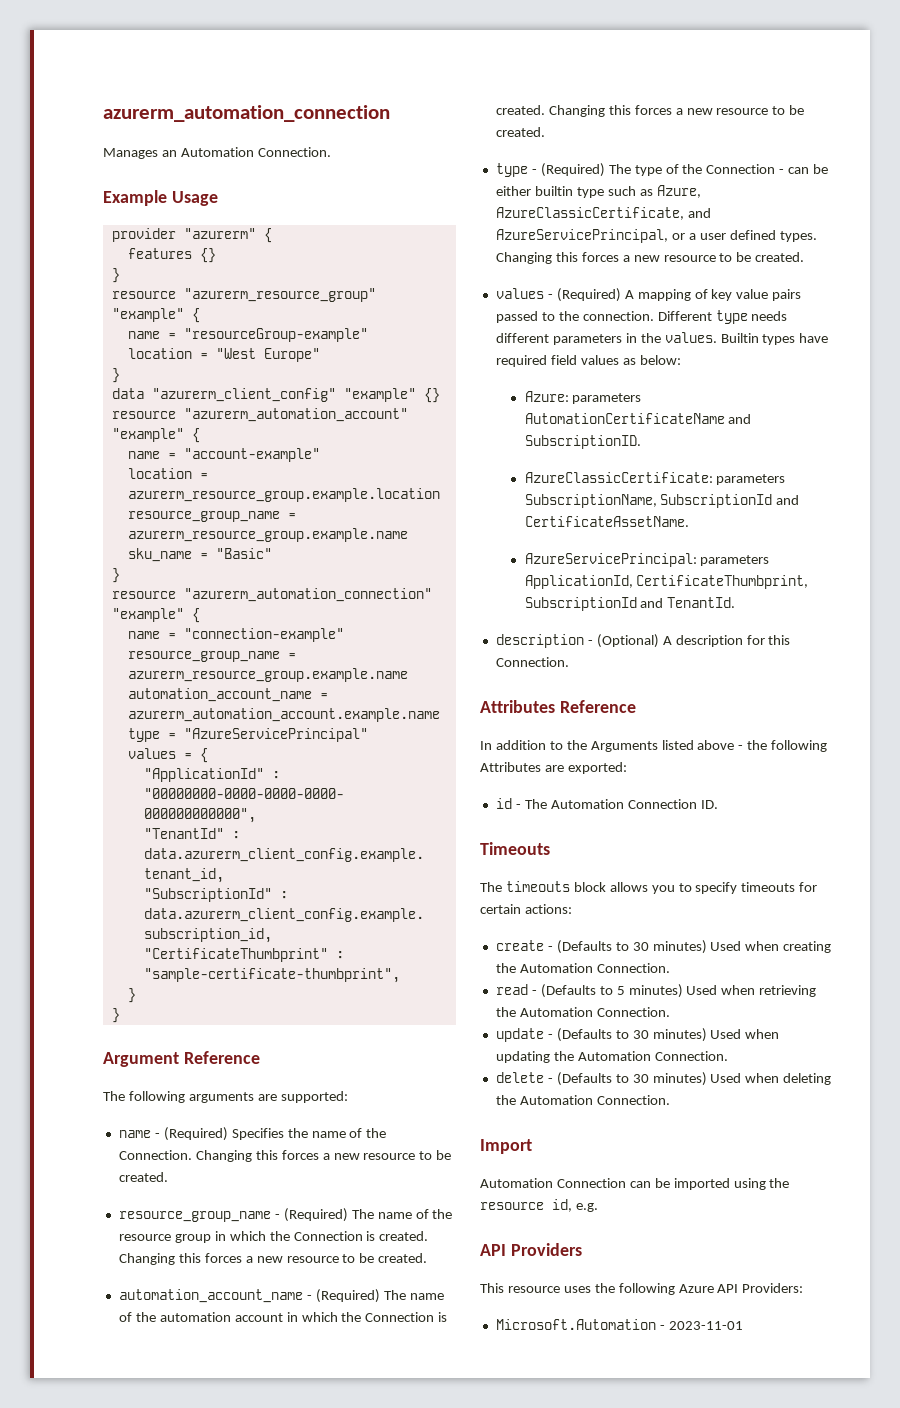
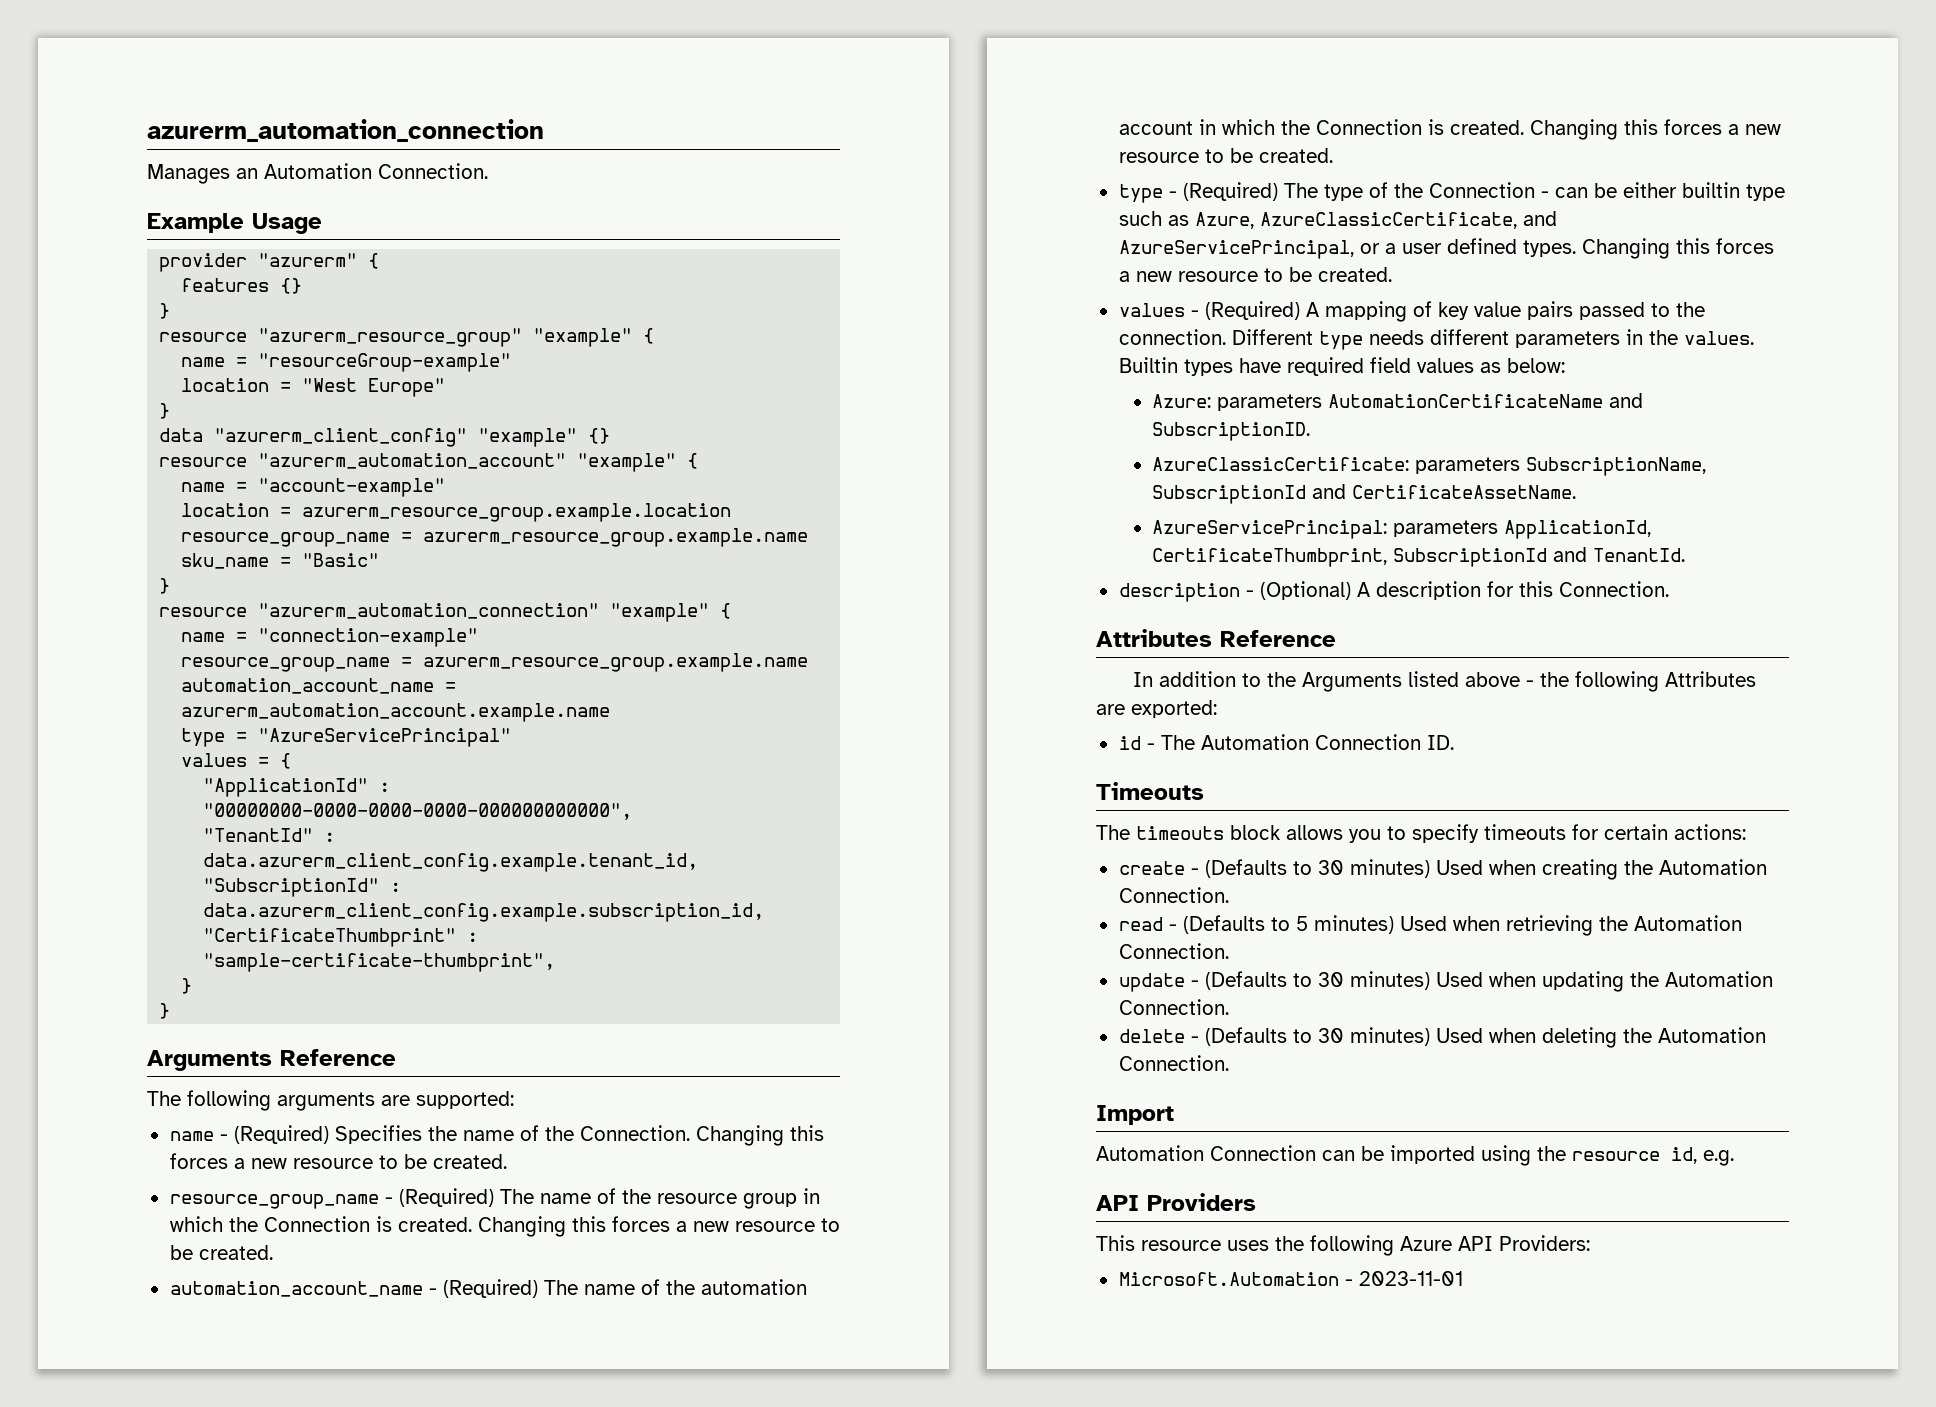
- Argument Reference
+ Arguments Reference

